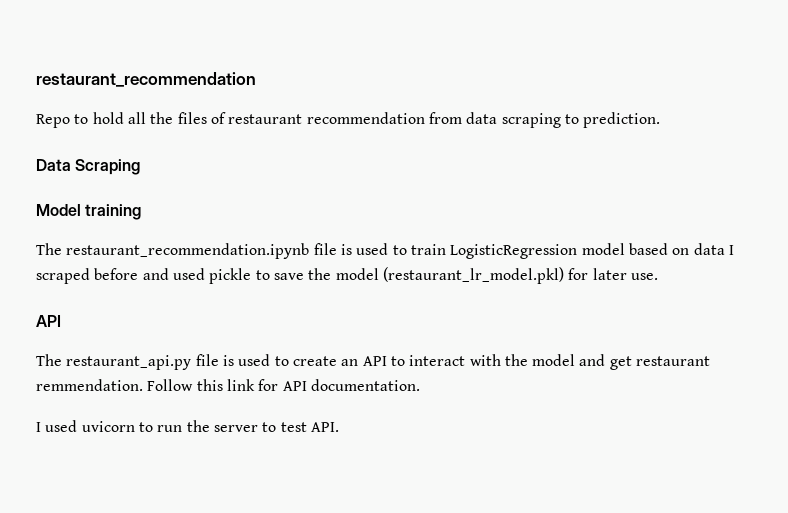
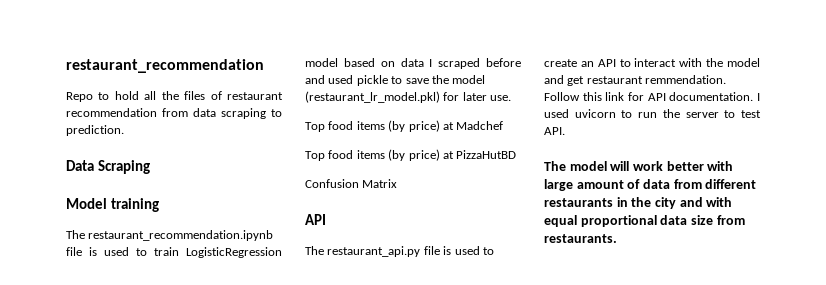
+ Top food items (by price) at Madchef
+ Top food items (by price) at PizzaHutBD
+ Confusion Matrix
- Follow this link for API documentation.
- I used uvicorn to run the server to test API.
+ Follow this link for API documentation. I used uvicorn to run the server to test API.
+ The model will work better with large amount of data from different restaurants in the city and with equal proportional data size from restaurants.

